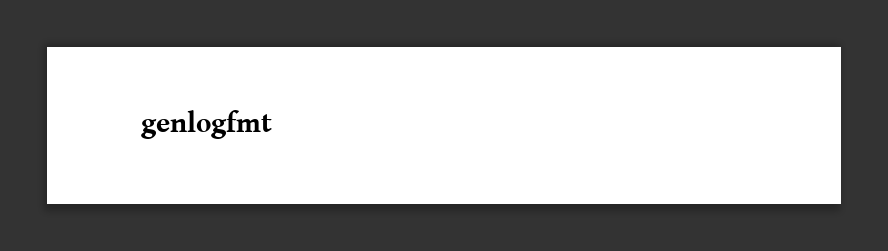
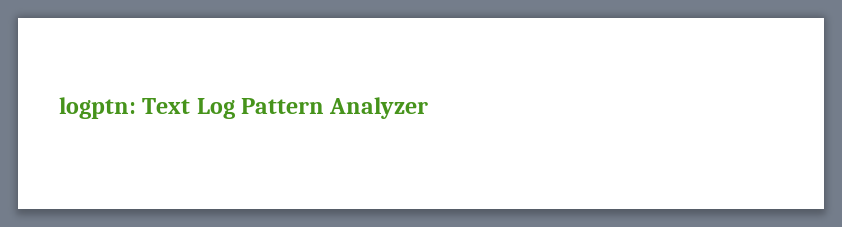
- genlogfmt
+ logptn: Text Log Pattern Analyzer

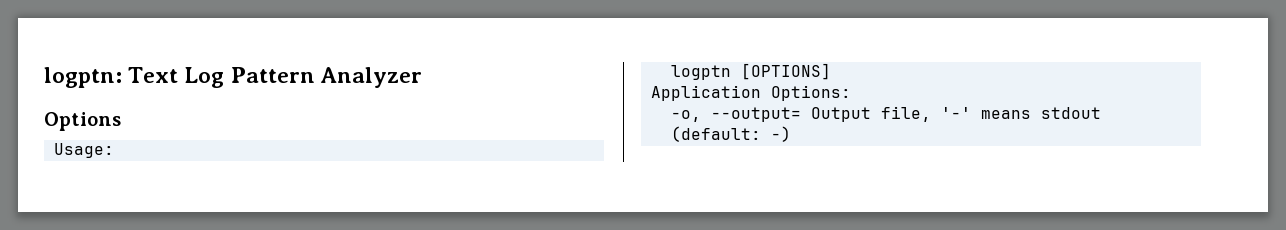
+ Options
+ Usage:
+ logptn [OPTIONS]
+ Application Options:
+ -o, --output= Output file, '-' means stdout (default: -)

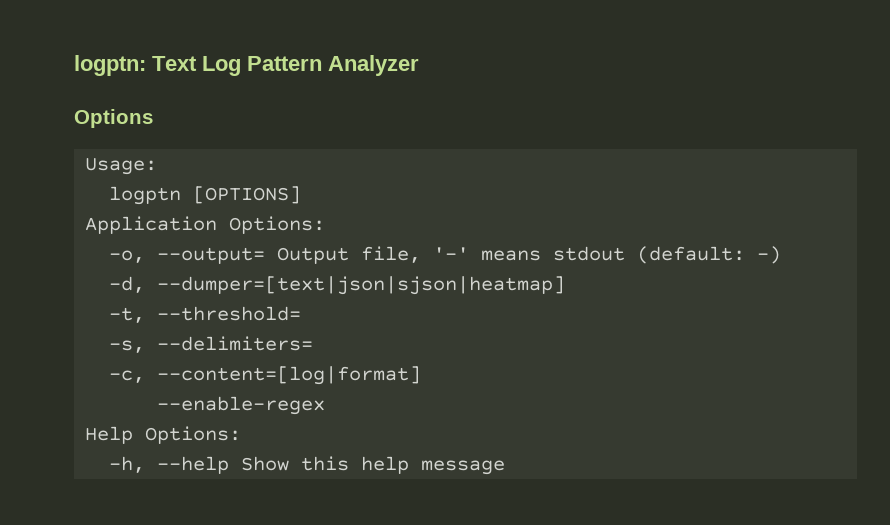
+ -d, --dumper=[text|json|sjson|heatmap]
+ -t, --threshold=
+ -s, --delimiters=
+ -c, --content=[log|format]
+ --enable-regex
+ Help Options:
+ -h, --help Show this help message

